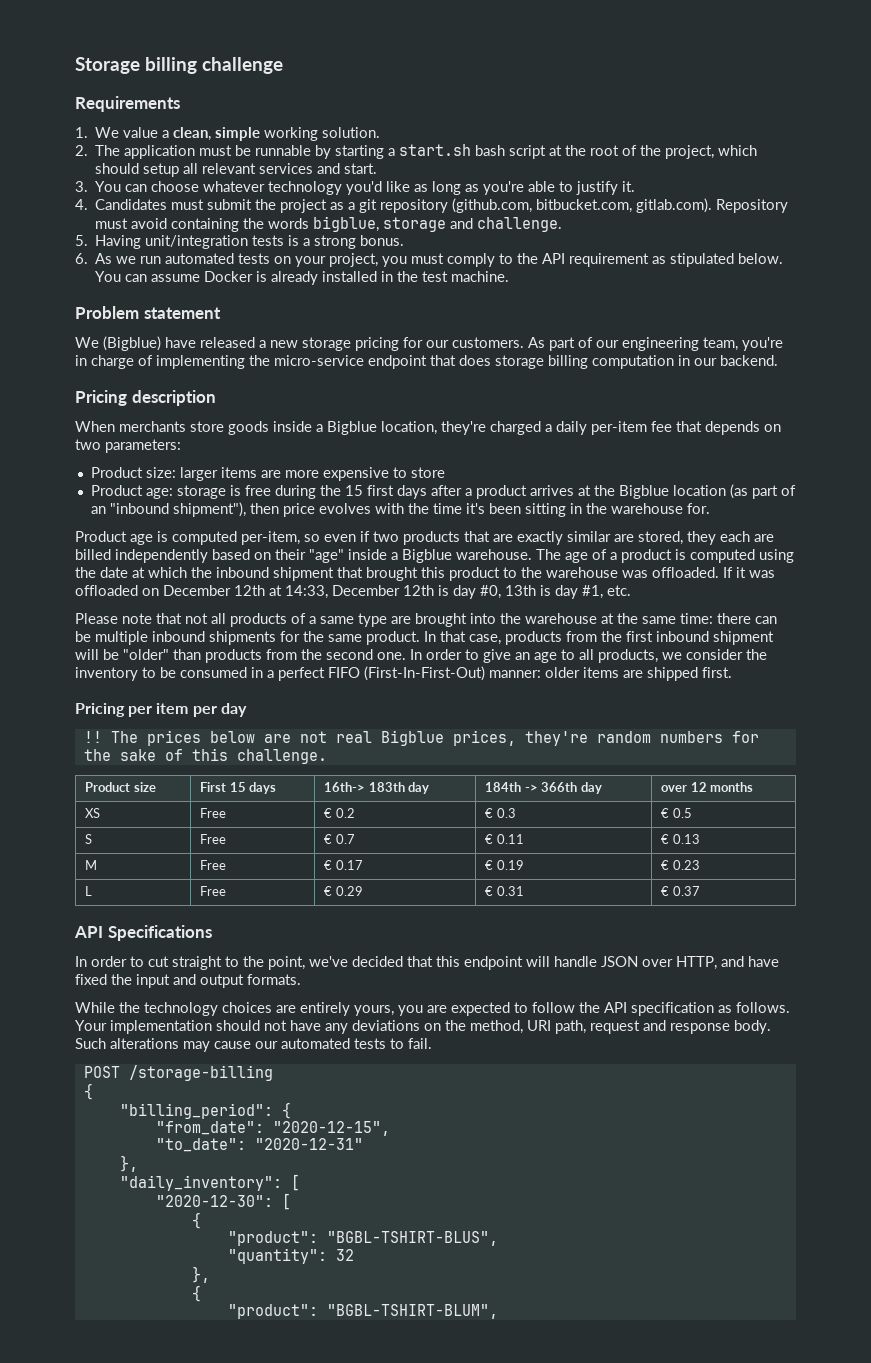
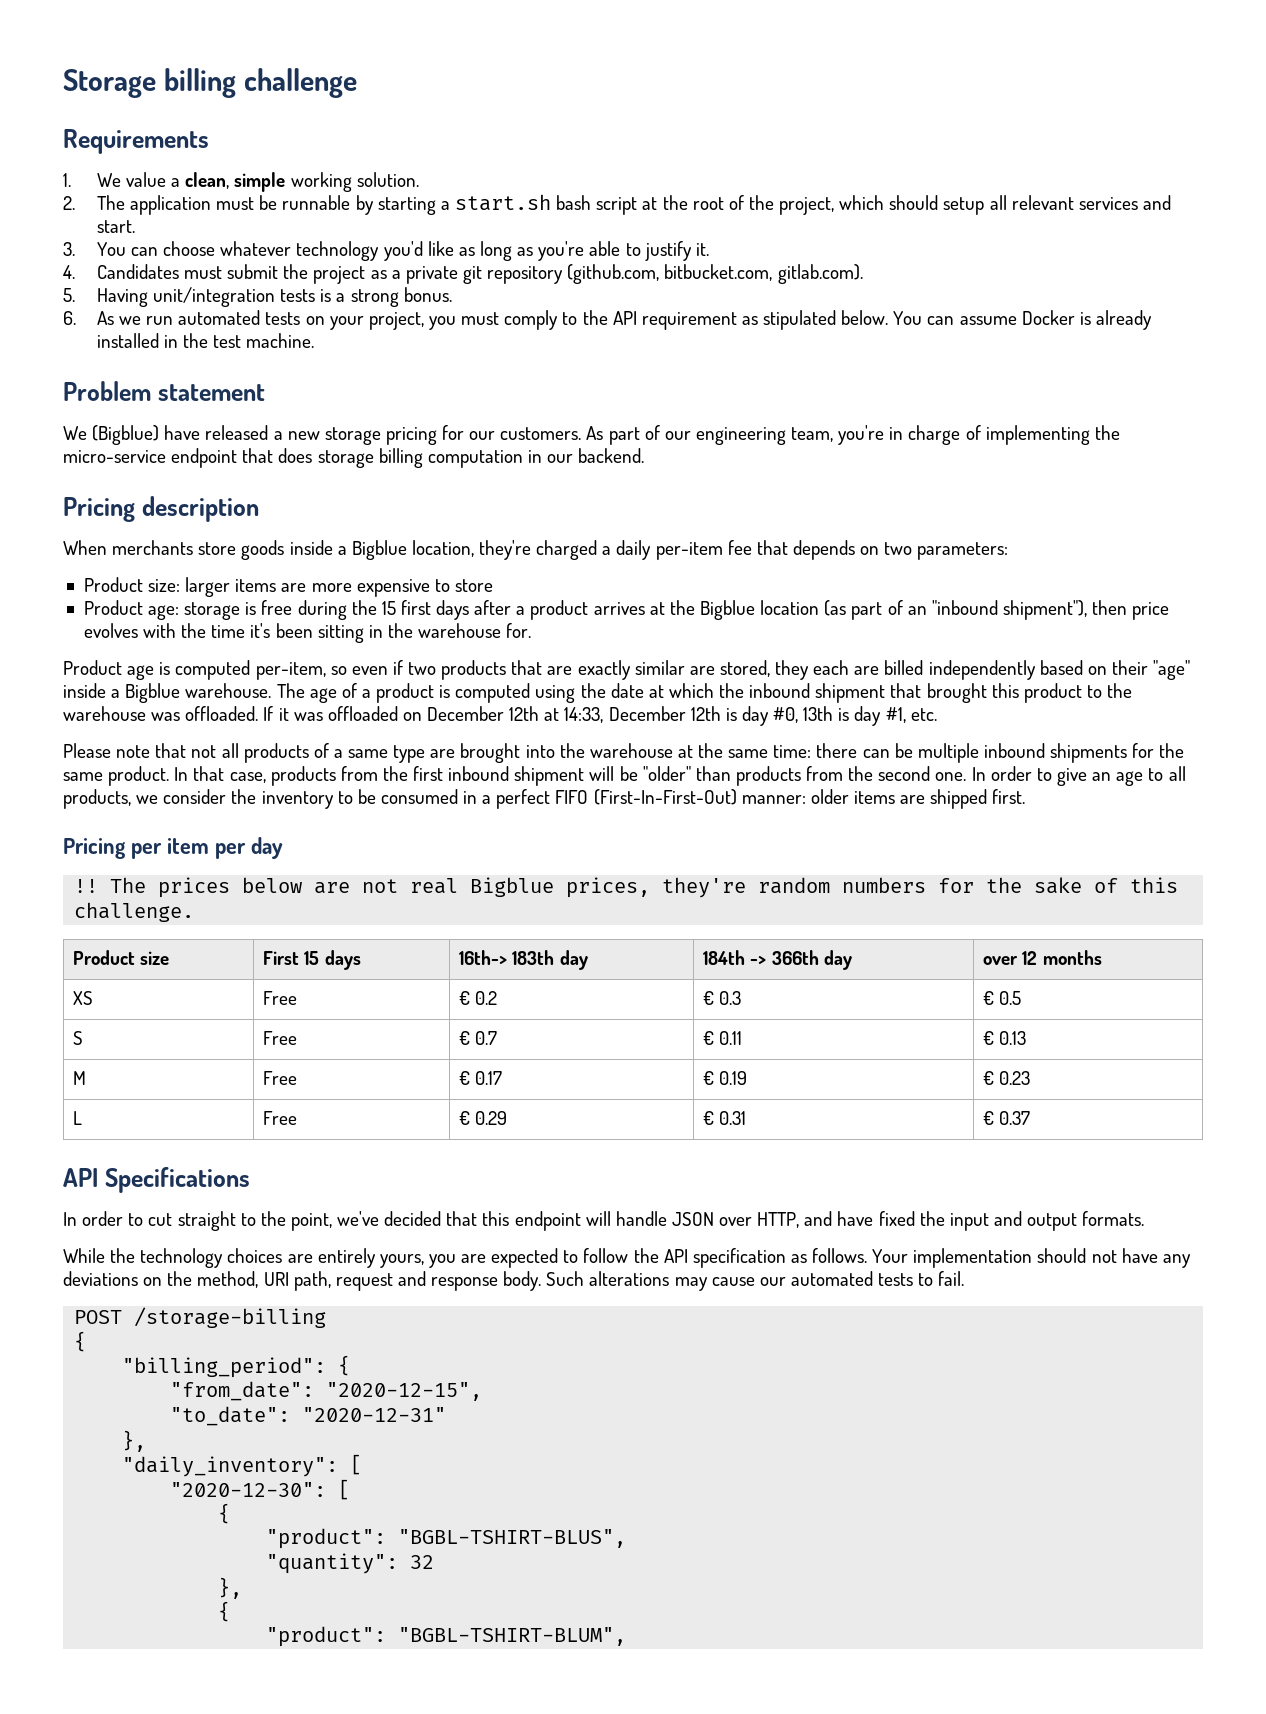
- 4. Candidates must submit the project as a git repository (github.com, bitbucket.com, gitlab.com). Repository must avoid containing the words bigblue, storage and challenge.
+ 4. Candidates must submit the project as a private git repository (github.com, bitbucket.com, gitlab.com).

